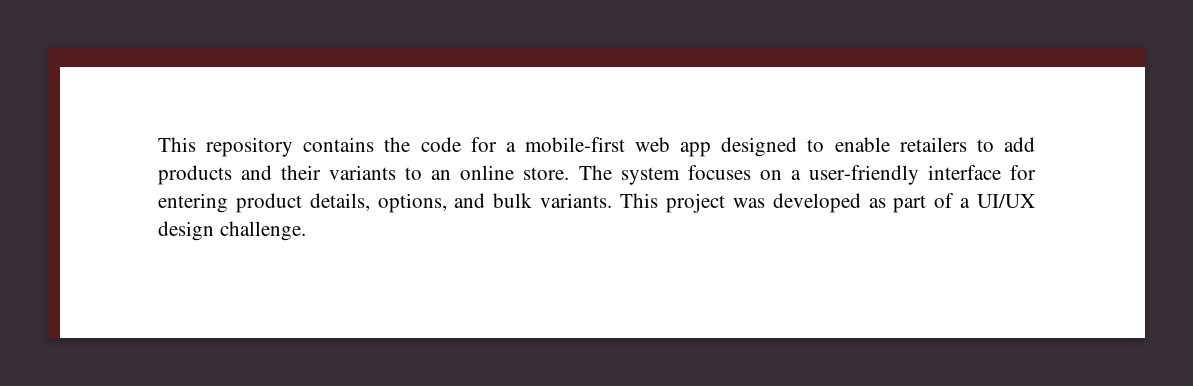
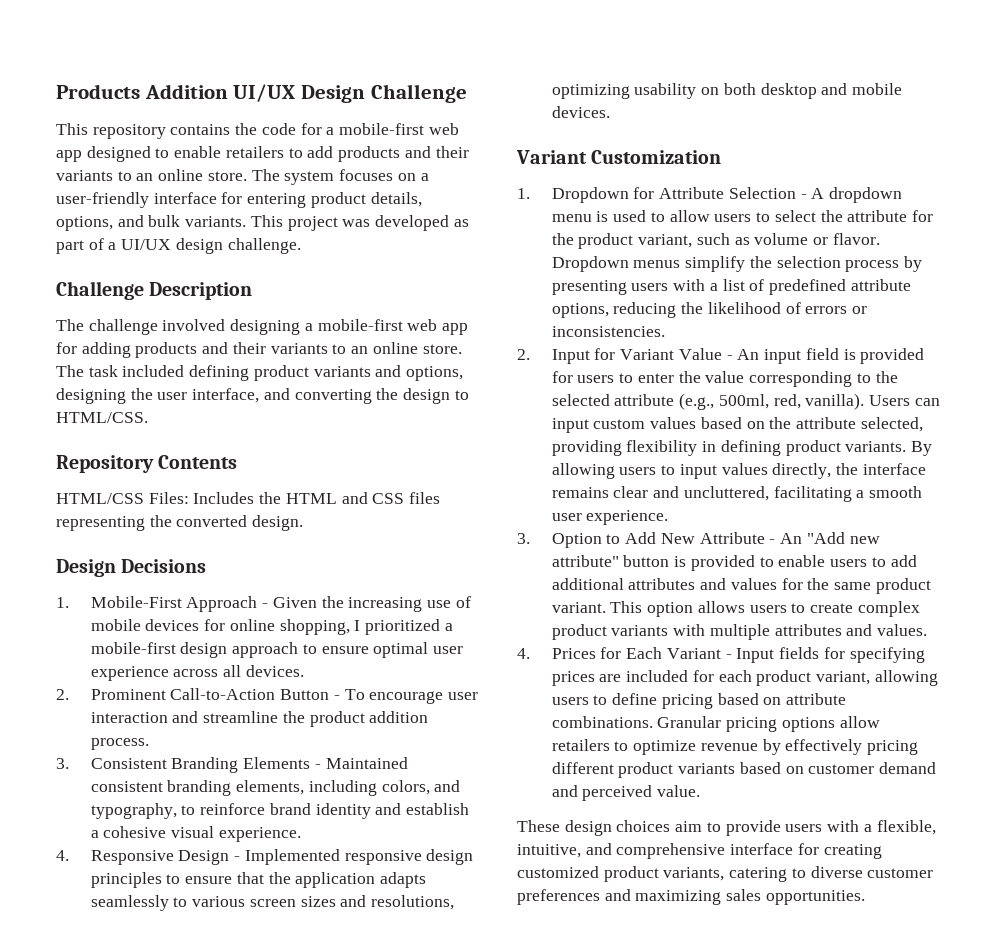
+ Products Addition UI/UX Design Challenge
+ Challenge Description
+ The challenge involved designing a mobile-first web app for adding products and their variants to an online store. The task included defining product variants and options, designing the user interface, and converting the design to HTML/CSS.
+ Repository Contents
+ HTML/CSS Files: Includes the HTML and CSS files representing the converted design.
+ Design Decisions
+ 1. Mobile-First Approach - Given the increasing use of mobile devices for online shopping, I prioritized a mobile-first design approach to ensure optimal user experience across all devices.
+ 2. Prominent Call-to-Action Button - To encourage user interaction and streamline the product addition process.
+ 3. Consistent Branding Elements - Maintained consistent branding elements, including colors, and typography, to reinforce brand identity and establish a cohesive visual experience.
+ 4. Responsive Design - Implemented responsive design principles to ensure that the application adapts seamlessly to various screen sizes and resolutions, optimizing usability on both desktop and mobile devices.
+ Variant Customization
+ 1. Dropdown for Attribute Selection - A dropdown menu is used to allow users to select the attribute for the product variant, such as volume or flavor. Dropdown menus simplify the selection process by presenting users with a list of predefined attribute options, reducing the likelihood of errors or inconsistencies.
+ 2. Input for Variant Value - An input field is provided for users to enter the value corresponding to the selected attribute (e.g., 500ml, red, vanilla). Users can input custom values based on the attribute selected, providing flexibility in defining product variants. By allowing users to input values directly, the interface remains clear and uncluttered, facilitating a smooth user experience.
+ 3. Option to Add New Attribute - An "Add new attribute" button is provided to enable users to add additional attributes and values for the same product variant. This option allows users to create complex product variants with multiple attributes and values.
+ 4. Prices for Each Variant - Input fields for specifying prices are included for each product variant, allowing users to define pricing based on attribute combinations. Granular pricing options allow retailers to optimize revenue by effectively pricing different product variants based on customer demand and perceived value.
+ These design choices aim to provide users with a flexible, intuitive, and comprehensive interface for creating customized product variants, catering to diverse customer preferences and maximizing sales opportunities.

